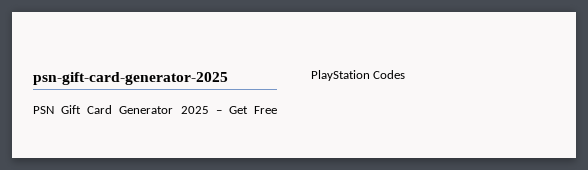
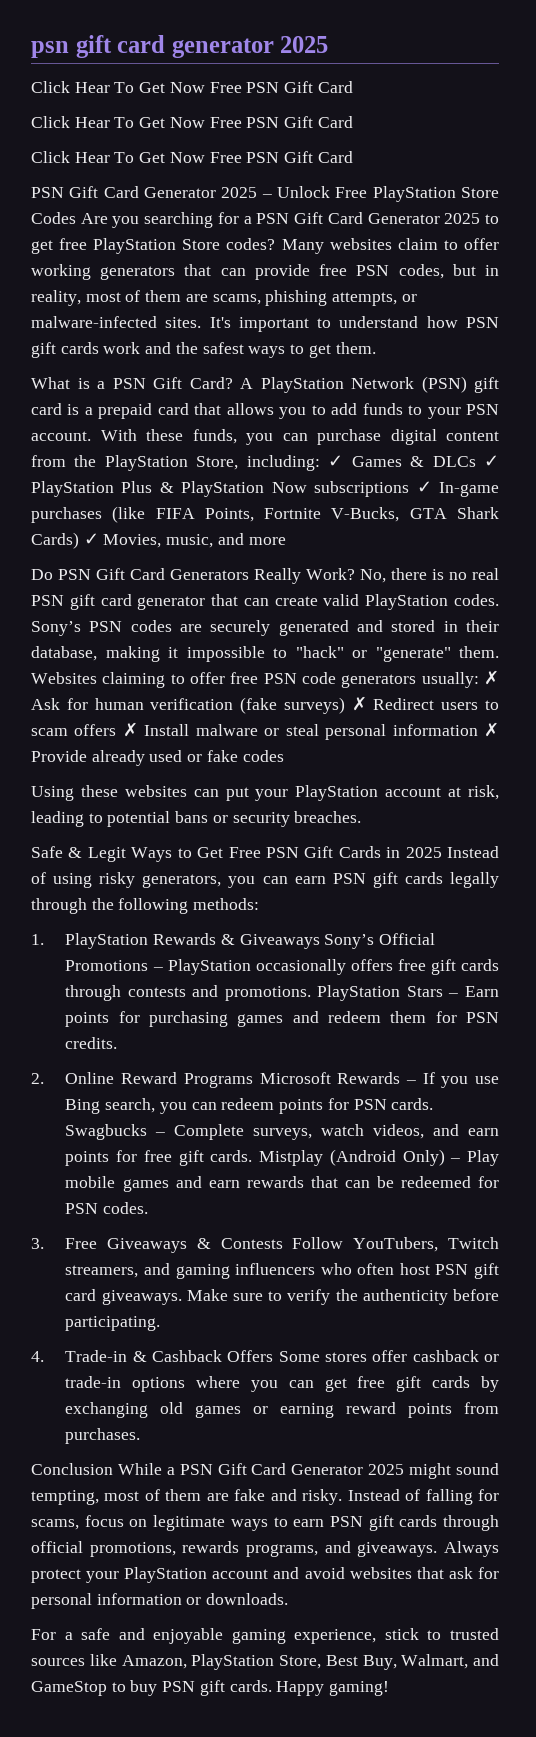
- psn-gift-card-generator-2025
+ psn gift card generator 2025
+ Click Hear To Get Now Free PSN Gift Card
+ Click Hear To Get Now Free PSN Gift Card
+ Click Hear To Get Now Free PSN Gift Card
- PSN Gift Card Generator 2025 – Get Free PlayStation Codes
+ PSN Gift Card Generator 2025 – Unlock Free PlayStation Store Codes Are you searching for a PSN Gift Card Generator 2025 to get free PlayStation Store codes? Many websites claim to offer working generators that can provide free PSN codes, but in reality, most of them are scams, phishing attempts, or malware-infected sites. It's important to understand how PSN gift cards work and the safest ways to get them.
+ What is a PSN Gift Card? A PlayStation Network (PSN) gift card is a prepaid card that allows you to add funds to your PSN account. With these funds, you can purchase digital content from the PlayStation Store, including: ✓ Games & DLCs ✓ PlayStation Plus & PlayStation Now subscriptions ✓ In-game purchases (like FIFA Points, Fortnite V-Bucks, GTA Shark Cards) ✓ Movies, music, and more
+ Do PSN Gift Card Generators Really Work? No, there is no real PSN gift card generator that can create valid PlayStation codes. Sony’s PSN codes are securely generated and stored in their database, making it impossible to "hack" or "generate" them. Websites claiming to offer free PSN code generators usually: ✗ Ask for human verification (fake surveys) ✗ Redirect users to scam offers ✗ Install malware or steal personal information ✗ Provide already used or fake codes
+ Using these websites can put your PlayStation account at risk, leading to potential bans or security breaches.
+ Safe & Legit Ways to Get Free PSN Gift Cards in 2025 Instead of using risky generators, you can earn PSN gift cards legally through the following methods:
+ 1. PlayStation Rewards & Giveaways Sony’s Official Promotions – PlayStation occasionally offers free gift cards through contests and promotions. PlayStation Stars – Earn points for purchasing games and redeem them for PSN credits.
+ 2. Online Reward Programs Microsoft Rewards – If you use Bing search, you can redeem points for PSN cards. Swagbucks – Complete surveys, watch videos, and earn points for free gift cards. Mistplay (Android Only) – Play mobile games and earn rewards that can be redeemed for PSN codes.
+ 3. Free Giveaways & Contests Follow YouTubers, Twitch streamers, and gaming influencers who often host PSN gift card giveaways. Make sure to verify the authenticity before participating.
+ 4. Trade-in & Cashback Offers Some stores offer cashback or trade-in options where you can get free gift cards by exchanging old games or earning reward points from purchases.
+ Conclusion While a PSN Gift Card Generator 2025 might sound tempting, most of them are fake and risky. Instead of falling for scams, focus on legitimate ways to earn PSN gift cards through official promotions, rewards programs, and giveaways. Always protect your PlayStation account and avoid websites that ask for personal information or downloads.
+ For a safe and enjoyable gaming experience, stick to trusted sources like Amazon, PlayStation Store, Best Buy, Walmart, and GameStop to buy PSN gift cards. Happy gaming!

